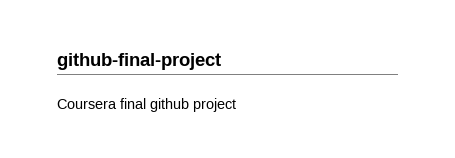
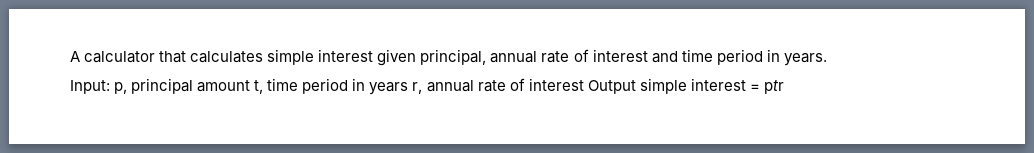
- github-final-project
- Coursera final github project
+ A calculator that calculates simple interest given principal, annual rate of interest and time period in years.
+ Input: p, principal amount t, time period in years r, annual rate of interest Output simple interest = ptr

